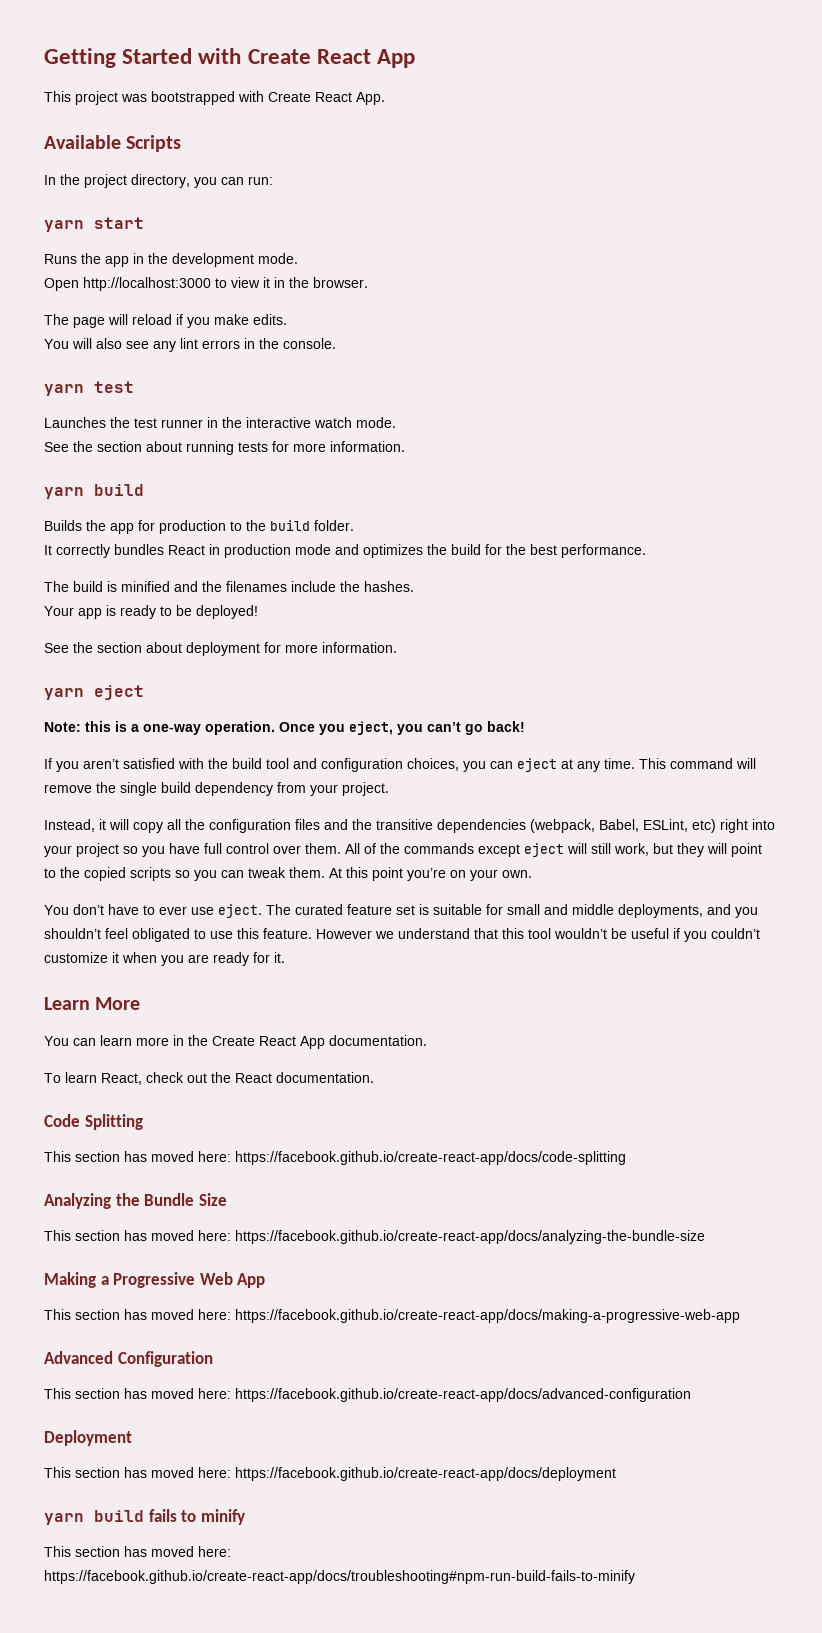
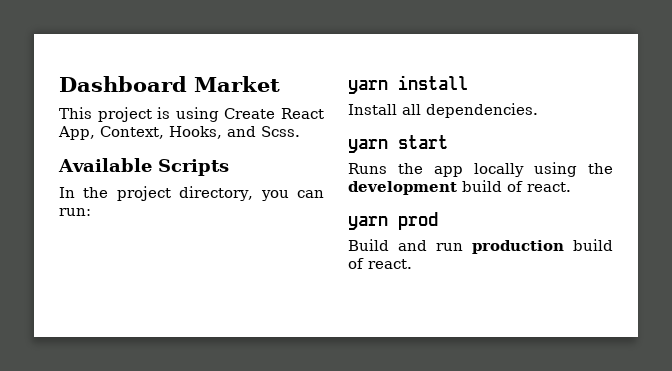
- Getting Started with Create React App
- This project was bootstrapped with Create React App.
+ Dashboard Market
+ This project is using Create React App, Context, Hooks, and Scss.
+ yarn install
+ Install all dependencies.
- Runs the app in the development mode.
- Open http://localhost:3000 to view it in the browser.
- The page will reload if you make edits.
- You will also see any lint errors in the console.
- yarn test
- Launches the test runner in the interactive watch mode.
- See the section about running tests for more information.
- yarn build
- Builds the app for production to the build folder.
- It correctly bundles React in production mode and optimizes the build for the best performance.
- The build is minified and the filenames include the hashes.
- Your app is ready to be deployed!
- See the section about deployment for more information.
- yarn eject
- Note: this is a one-way operation. Once you eject, you can’t go back!
- If you aren’t satisfied with the build tool and configuration choices, you can eject at any time. This command will remove the single build dependency from your project.
- Instead, it will copy all the configuration files and the transitive dependencies (webpack, Babel, ESLint, etc) right into your project so you have full control over them. All of the commands except eject will still work, but they will point to the copied scripts so you can tweak them. At this point you’re on your own.
- You don’t have to ever use eject. The curated feature set is suitable for small and middle deployments, and you shouldn’t feel obligated to use this feature. However we understand that this tool wouldn’t be useful if you couldn’t customize it when you are ready for it.
- Learn More
- You can learn more in the Create React App documentation.
- To learn React, check out the React documentation.
- Code Splitting
- This section has moved here: https://facebook.github.io/create-react-app/docs/code-splitting
- Analyzing the Bundle Size
- This section has moved here: https://facebook.github.io/create-react-app/docs/analyzing-the-bundle-size
- Making a Progressive Web App
- This section has moved here: https://facebook.github.io/create-react-app/docs/making-a-progressive-web-app
- Advanced Configuration
- This section has moved here: https://facebook.github.io/create-react-app/docs/advanced-configuration
- Deployment
- This section has moved here: https://facebook.github.io/create-react-app/docs/deployment
- yarn build fails to minify
- This section has moved here: https://facebook.github.io/create-react-app/docs/troubleshooting#npm-run-build-fails-to-minify
+ Runs the app locally using the development build of react.
+ yarn prod
+ Build and run production build of react.

